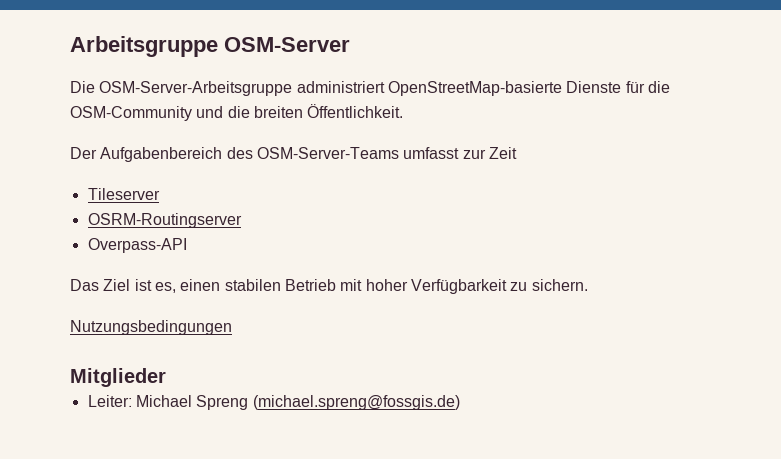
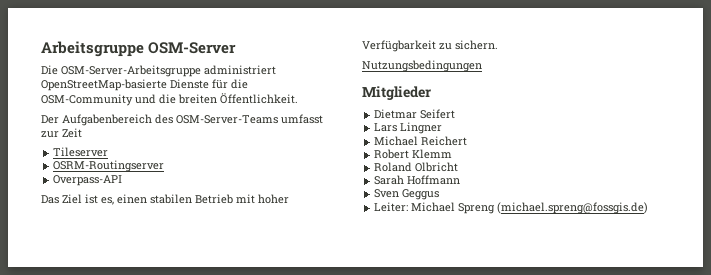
+ Dietmar Seifert
+ Lars Lingner
+ Michael Reichert
+ Robert Klemm
+ Roland Olbricht
+ Sarah Hoffmann
+ Sven Geggus

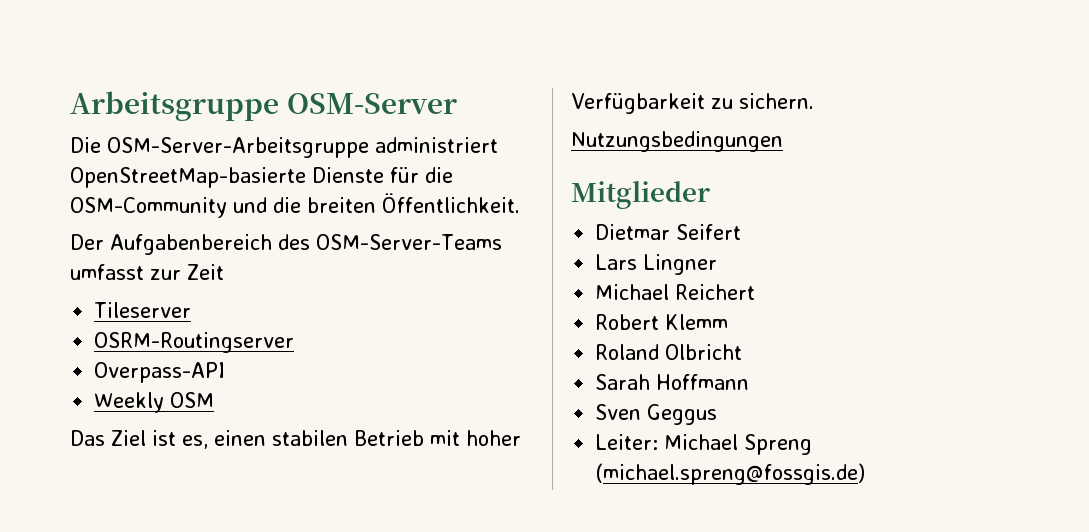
+ Weekly OSM

